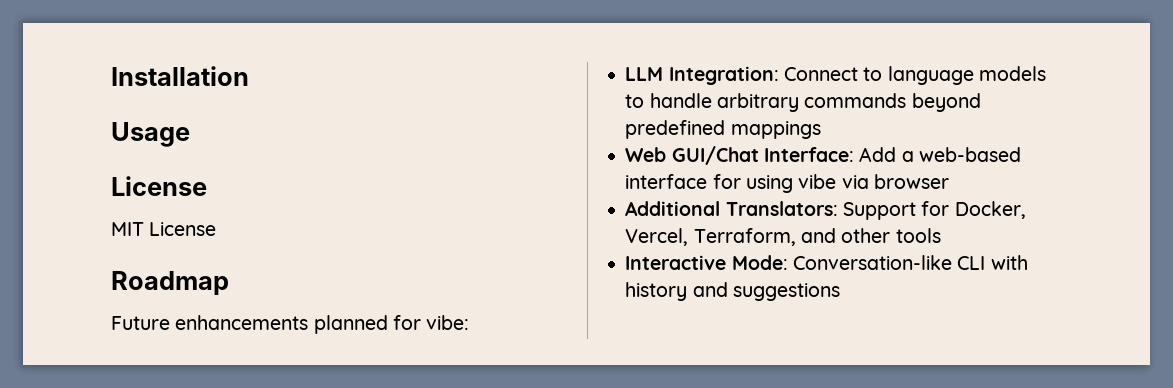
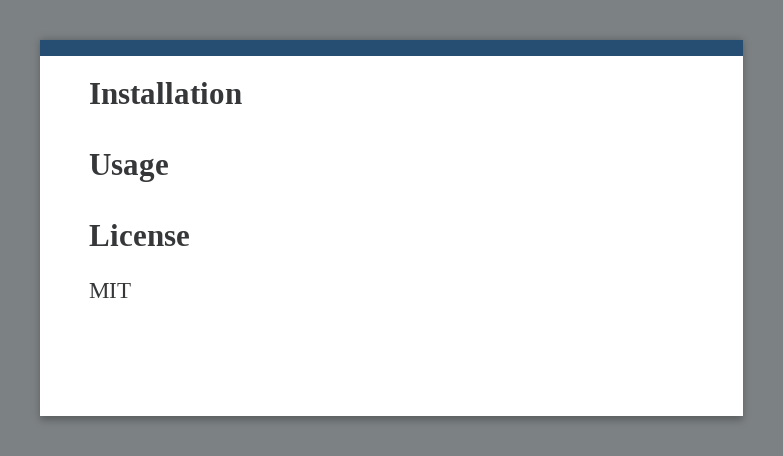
- MIT License
- Roadmap
- Future enhancements planned for vibe:
- LLM Integration: Connect to language models to handle arbitrary commands beyond predefined mappings
- Web GUI/Chat Interface: Add a web-based interface for using vibe via browser
- Additional Translators: Support for Docker, Vercel, Terraform, and other tools
- Interactive Mode: Conversation-like CLI with history and suggestions
+ MIT

